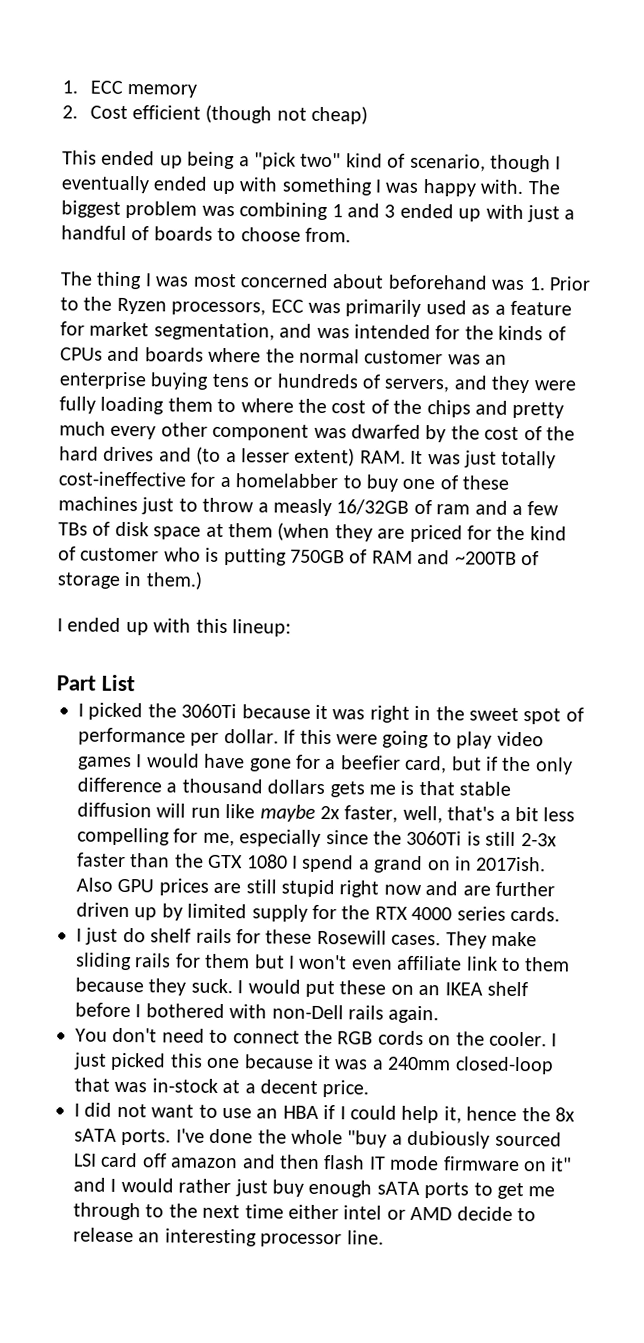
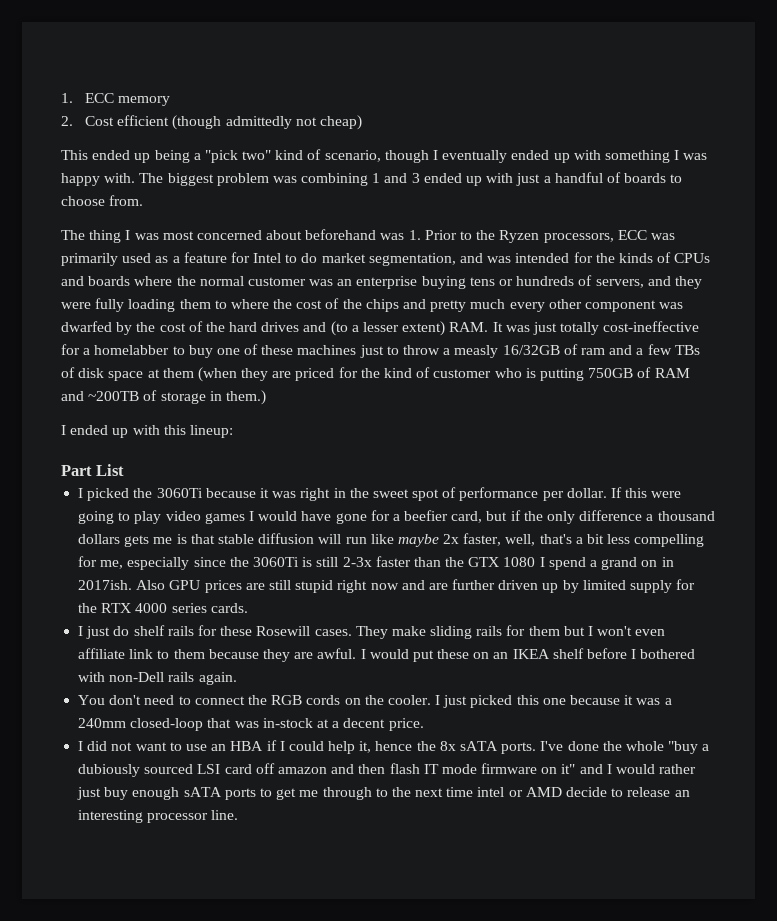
- 2. Cost efficient (though not cheap)
+ 2. Cost efficient (though admittedly not cheap)
- The thing I was most concerned about beforehand was 1. Prior to the Ryzen processors, ECC was primarily used as a feature for market segmentation, and was intended for the kinds of CPUs and boards where the normal customer was an enterprise buying tens or hundreds of servers, and they were fully loading them to where the cost of the chips and pretty much every other component was dwarfed by the cost of the hard drives and (to a lesser extent) RAM. It was just totally cost-ineffective for a homelabber to buy one of these machines just to throw a measly 16/32GB of ram and a few TBs of disk space at them (when they are priced for the kind of customer who is putting 750GB of RAM and ~200TB of storage in them.)
+ The thing I was most concerned about beforehand was 1. Prior to the Ryzen processors, ECC was primarily used as a feature for Intel to do market segmentation, and was intended for the kinds of CPUs and boards where the normal customer was an enterprise buying tens or hundreds of servers, and they were fully loading them to where the cost of the chips and pretty much every other component was dwarfed by the cost of the hard drives and (to a lesser extent) RAM. It was just totally cost-ineffective for a homelabber to buy one of these machines just to throw a measly 16/32GB of ram and a few TBs of disk space at them (when they are priced for the kind of customer who is putting 750GB of RAM and ~200TB of storage in them.)
- They make sliding rails for them but I won't even affiliate link to them because they suck.
+ They make sliding rails for them but I won't even affiliate link to them because they are awful.
- I've done the whole "buy a dubiously sourced LSI card off amazon and then flash IT mode firmware on it" and I would rather just buy enough sATA ports to get me through to the next time either intel or AMD decide to release an interesting processor line.
+ I've done the whole "buy a dubiously sourced LSI card off amazon and then flash IT mode firmware on it" and I would rather just buy enough sATA ports to get me through to the next time intel or AMD decide to release an interesting processor line.

